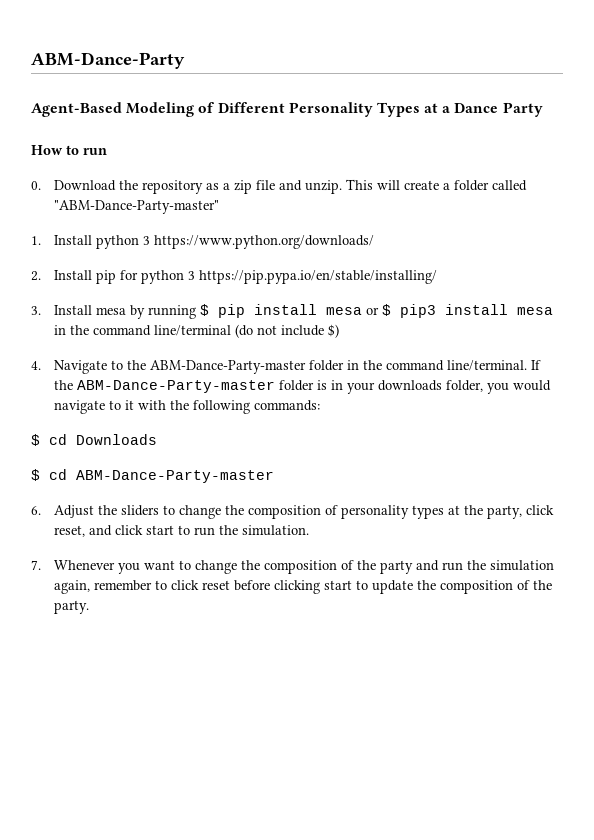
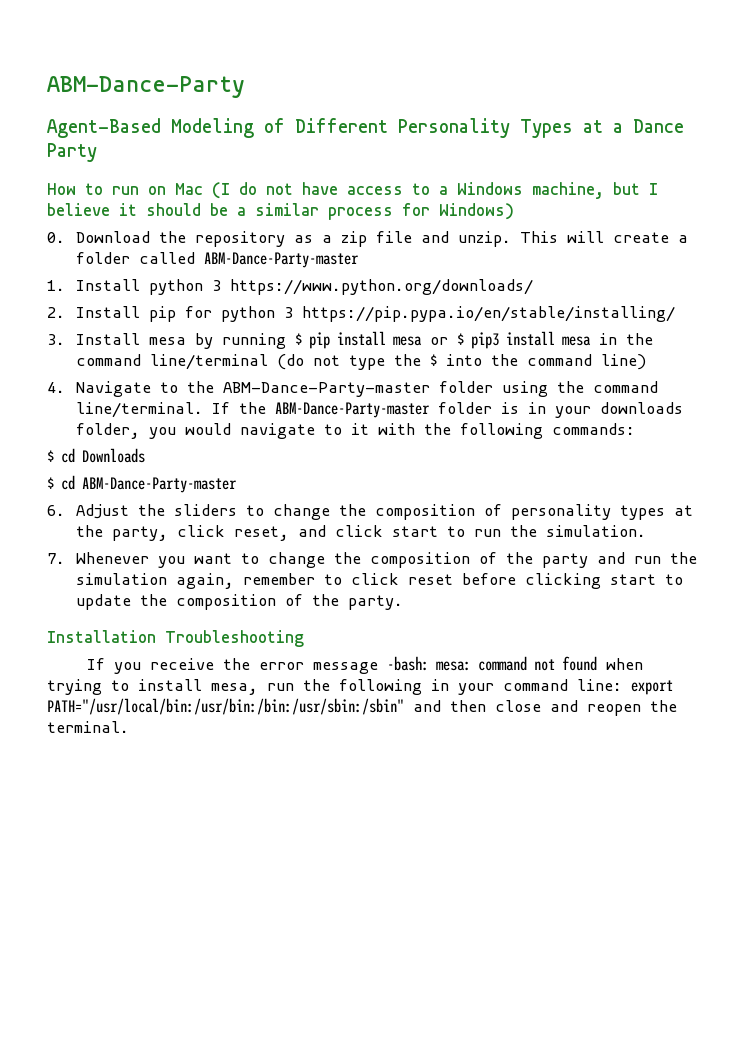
- How to run
+ How to run on Mac (I do not have access to a Windows machine, but I believe it should be a similar process for Windows)
- This will create a folder called "ABM-Dance-Party-master"
+ This will create a folder called ABM-Dance-Party-master
- 3. Install mesa by running $ pip install mesa or $ pip3 install mesa in the command line/terminal (do not include $)
+ 3. Install mesa by running $ pip install mesa or $ pip3 install mesa in the command line/terminal (do not type the $ into the command line)
- 4. Navigate to the ABM-Dance-Party-master folder in the command line/terminal.
+ 4. Navigate to the ABM-Dance-Party-master folder using the command line/terminal.
+ Installation Troubleshooting
+ If you receive the error message -bash: mesa: command not found when trying to install mesa, run the following in your command line: export PATH="/usr/local/bin:/usr/bin:/bin:/usr/sbin:/sbin" and then close and reopen the terminal.

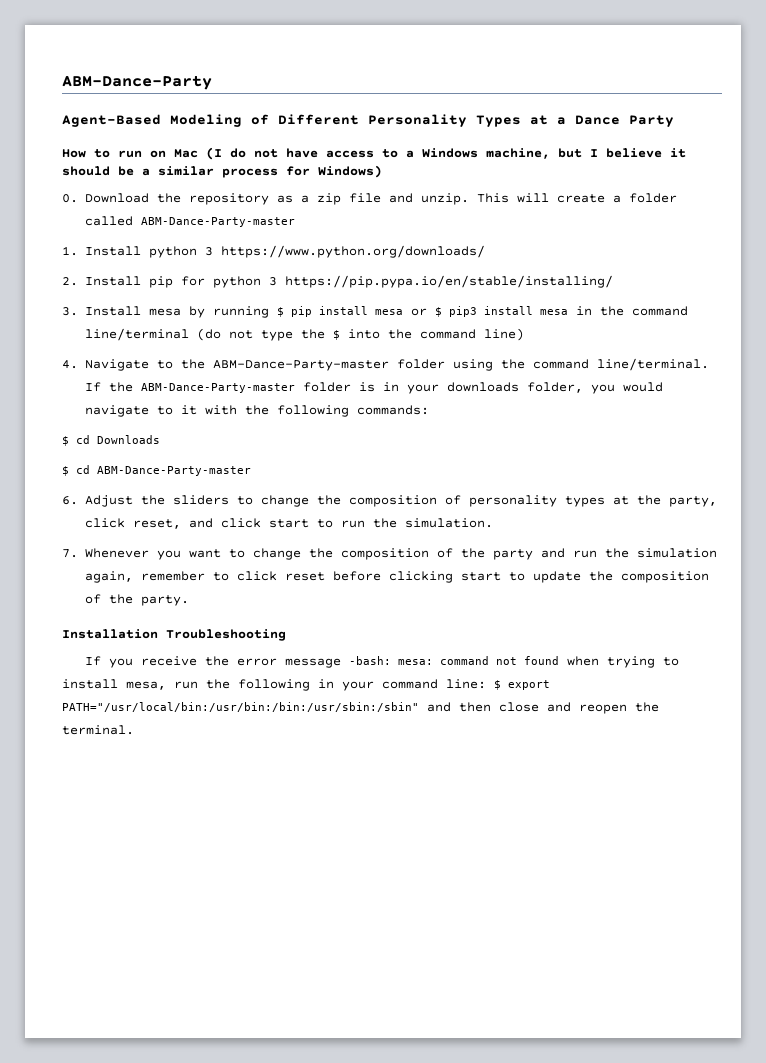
- If you receive the error message -bash: mesa: command not found when trying to install mesa, run the following in your command line: export PATH="/usr/local/bin:/usr/bin:/bin:/usr/sbin:/sbin" and then close and reopen the terminal.
+ If you receive the error message -bash: mesa: command not found when trying to install mesa, run the following in your command line: $ export PATH="/usr/local/bin:/usr/bin:/bin:/usr/sbin:/sbin" and then close and reopen the terminal.

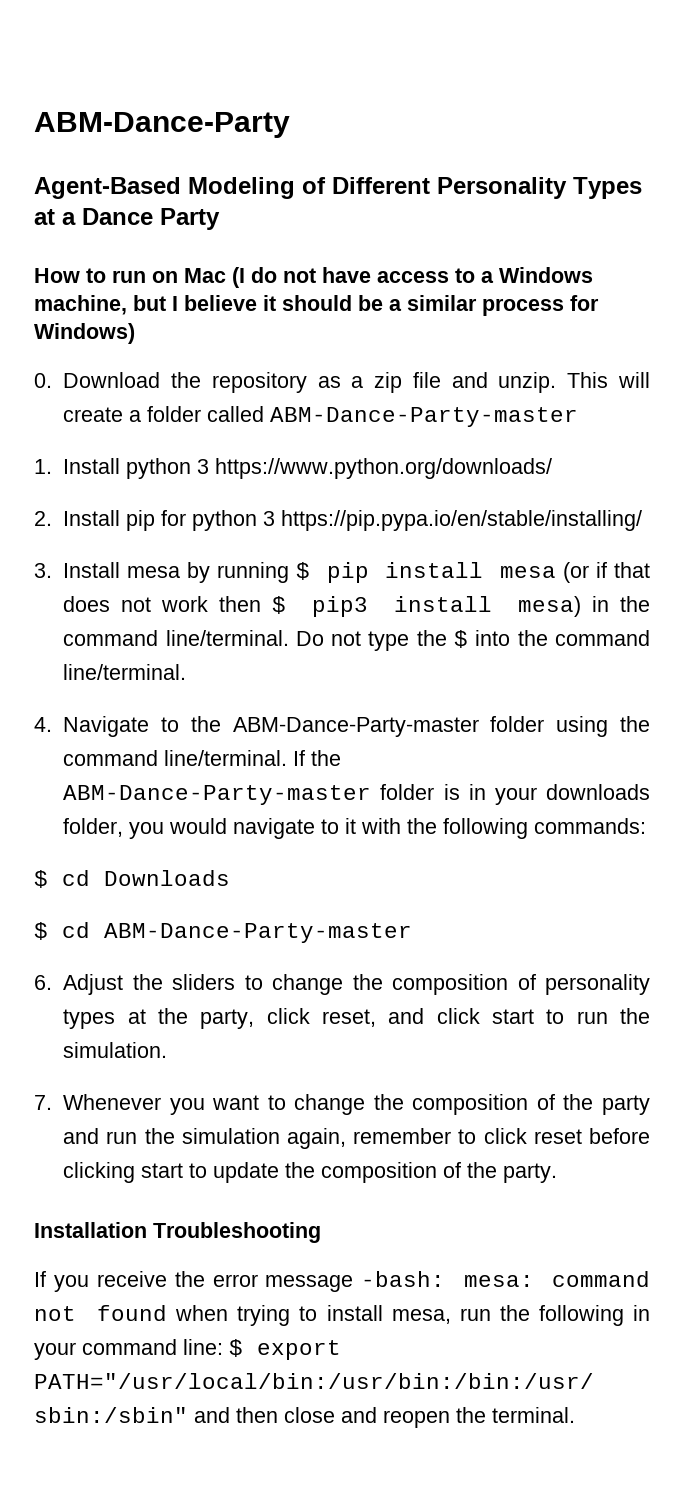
- 3. Install mesa by running $ pip install mesa or $ pip3 install mesa in the command line/terminal (do not type the $ into the command line)
+ 3. Install mesa by running $ pip install mesa (or if that does not work then $ pip3 install mesa) in the command line/terminal. Do not type the $ into the command line/terminal.

